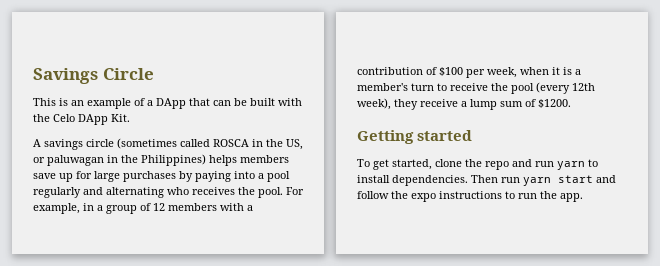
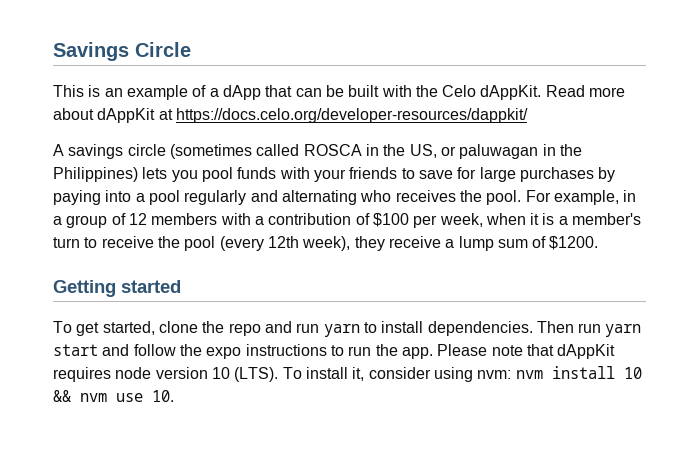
- This is an example of a DApp that can be built with the Celo DApp Kit.
+ This is an example of a dApp that can be built with the Celo dAppKit. Read more about dAppKit at https://docs.celo.org/developer-resources/dappkit/
- A savings circle (sometimes called ROSCA in the US, or paluwagan in the Philippines) helps members save up for large purchases by paying into a pool regularly and alternating who receives the pool.
+ A savings circle (sometimes called ROSCA in the US, or paluwagan in the Philippines) lets you pool funds with your friends to save for large purchases by paying into a pool regularly and alternating who receives the pool.
+ Please note that dAppKit requires node version 10 (LTS). To install it, consider using nvm: nvm install 10 && nvm use 10.

